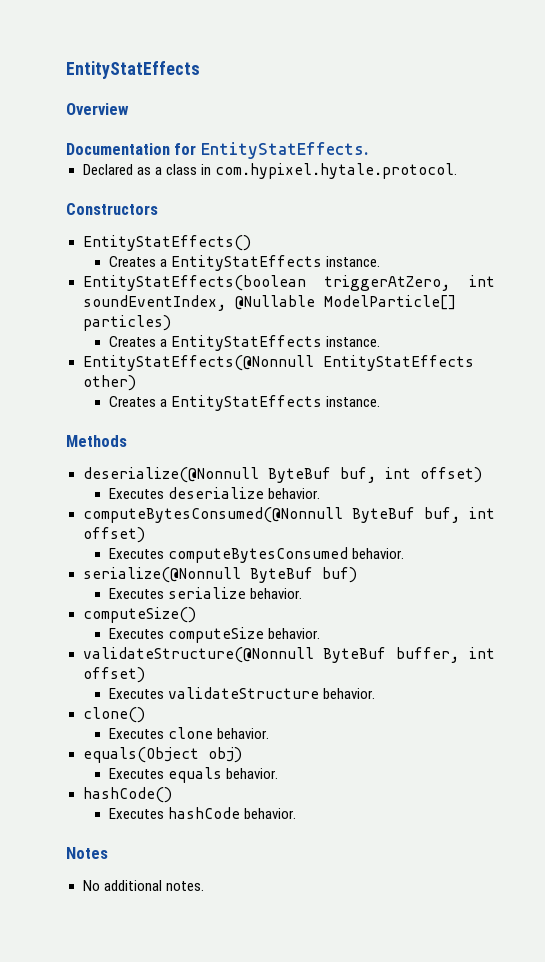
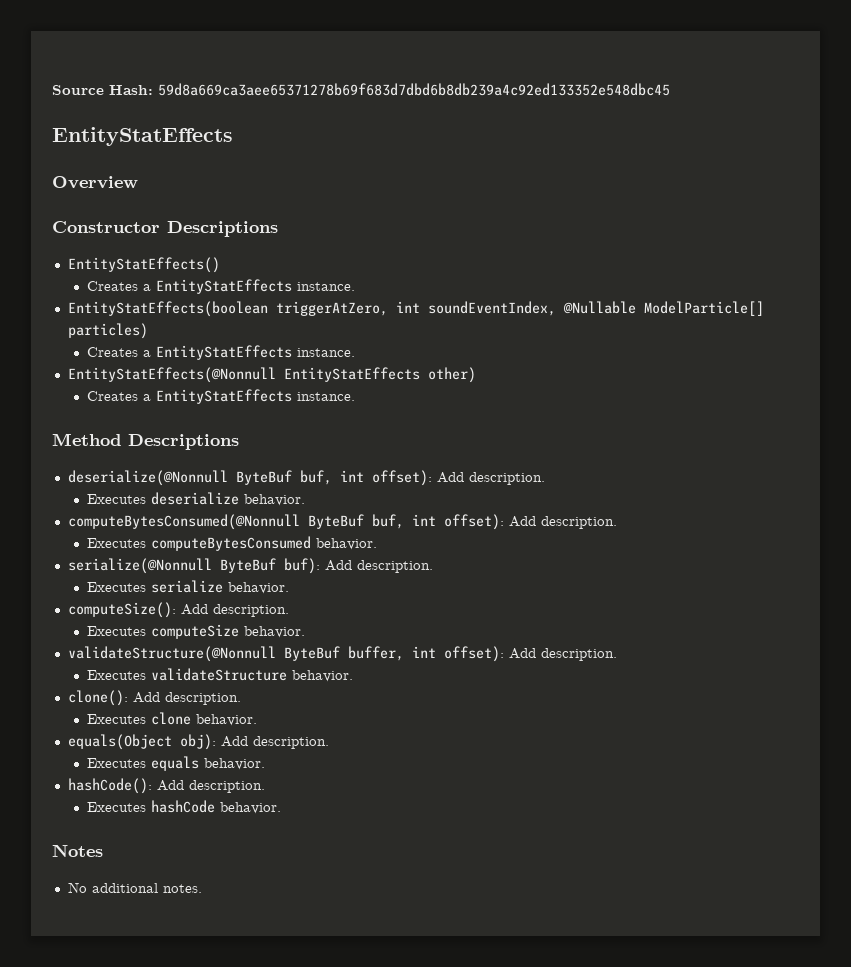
+ Source Hash: 59d8a669ca3aee65371278b69f683d7dbd6b8db239a4c92ed133352e548dbc45
- Documentation for EntityStatEffects.
- Declared as a class in com.hypixel.hytale.protocol.
- Constructors
+ Constructor Descriptions
- Methods
+ Method Descriptions
- deserialize(@Nonnull ByteBuf buf, int offset)
+ deserialize(@Nonnull ByteBuf buf, int offset): Add description.
- computeBytesConsumed(@Nonnull ByteBuf buf, int offset)
+ computeBytesConsumed(@Nonnull ByteBuf buf, int offset): Add description.
- serialize(@Nonnull ByteBuf buf)
+ serialize(@Nonnull ByteBuf buf): Add description.
- computeSize()
+ computeSize(): Add description.
- validateStructure(@Nonnull ByteBuf buffer, int offset)
+ validateStructure(@Nonnull ByteBuf buffer, int offset): Add description.
- clone()
+ clone(): Add description.
- equals(Object obj)
+ equals(Object obj): Add description.
- hashCode()
+ hashCode(): Add description.

